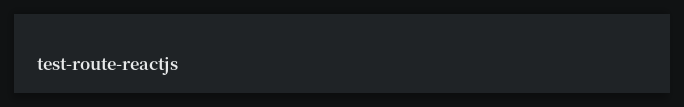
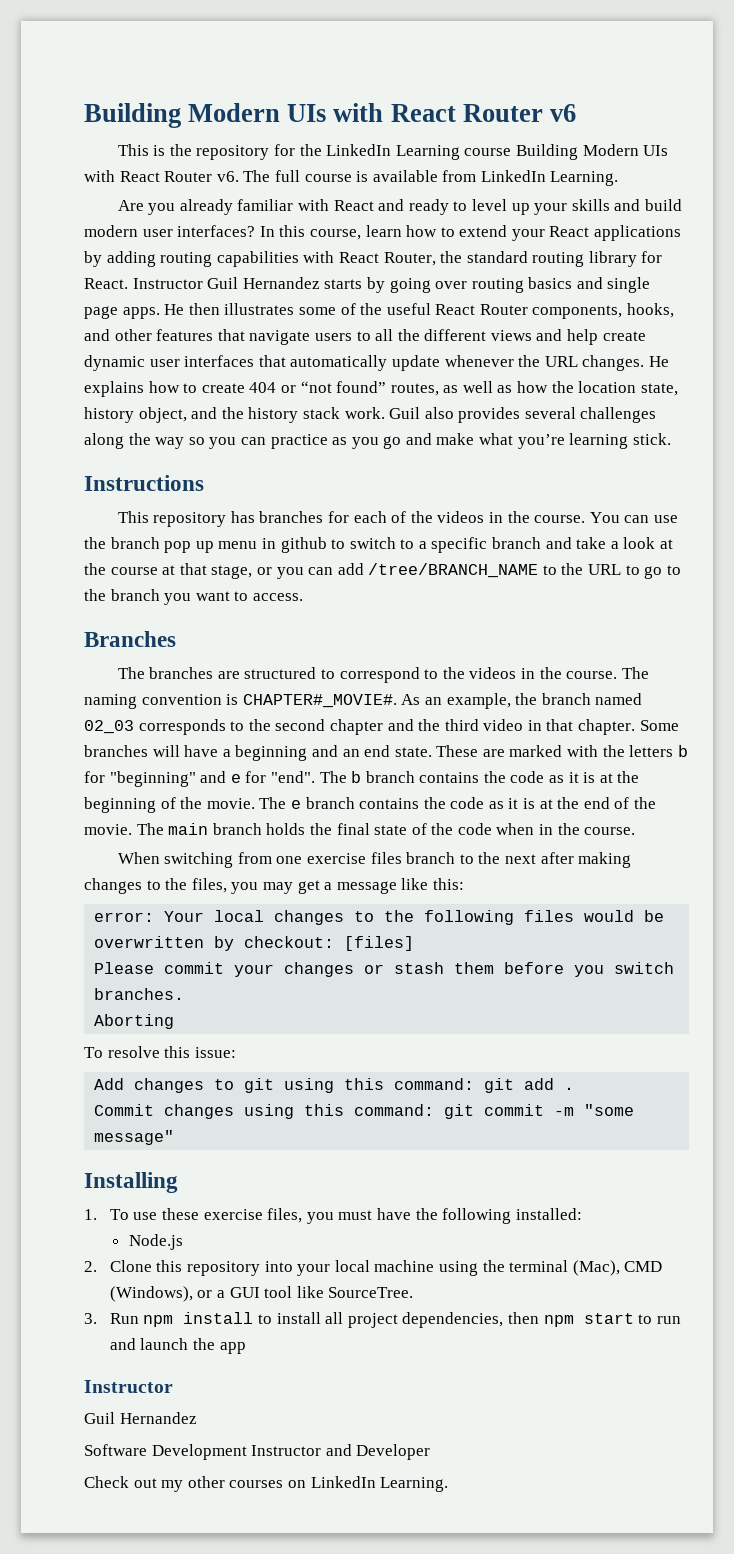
- test-route-reactjs
+ Building Modern UIs with React Router v6
+ This is the repository for the LinkedIn Learning course Building Modern UIs with React Router v6. The full course is available from LinkedIn Learning.
+ Are you already familiar with React and ready to level up your skills and build modern user interfaces? In this course, learn how to extend your React applications by adding routing capabilities with React Router, the standard routing library for React. Instructor Guil Hernandez starts by going over routing basics and single page apps. He then illustrates some of the useful React Router components, hooks, and other features that navigate users to all the different views and help create dynamic user interfaces that automatically update whenever the URL changes. He explains how to create 404 or “not found” routes, as well as how the location state, history object, and the history stack work. Guil also provides several challenges along the way so you can practice as you go and make what you’re learning stick.
+ Instructions
+ This repository has branches for each of the videos in the course. You can use the branch pop up menu in github to switch to a specific branch and take a look at the course at that stage, or you can add /tree/BRANCH_NAME to the URL to go to the branch you want to access.
+ Branches
+ The branches are structured to correspond to the videos in the course. The naming convention is CHAPTER#_MOVIE#. As an example, the branch named 02_03 corresponds to the second chapter and the third video in that chapter. Some branches will have a beginning and an end state. These are marked with the letters b for "beginning" and e for "end". The b branch contains the code as it is at the beginning of the movie. The e branch contains the code as it is at the end of the movie. The main branch holds the final state of the code when in the course.
+ When switching from one exercise files branch to the next after making changes to the files, you may get a message like this:
+ error: Your local changes to the following files would be overwritten by checkout: [files]
+ Please commit your changes or stash them before you switch branches.
+ Aborting
+ To resolve this issue:
+ Add changes to git using this command: git add .
+ Commit changes using this command: git commit -m "some message"
+ Installing
+ 1. To use these exercise files, you must have the following installed:
+ Node.js
+ 2. Clone this repository into your local machine using the terminal (Mac), CMD (Windows), or a GUI tool like SourceTree.
+ 3. Run npm install to install all project dependencies, then npm start to run and launch the app
+ Instructor
+ Guil Hernandez
+ Software Development Instructor and Developer
+ Check out my other courses on LinkedIn Learning.

